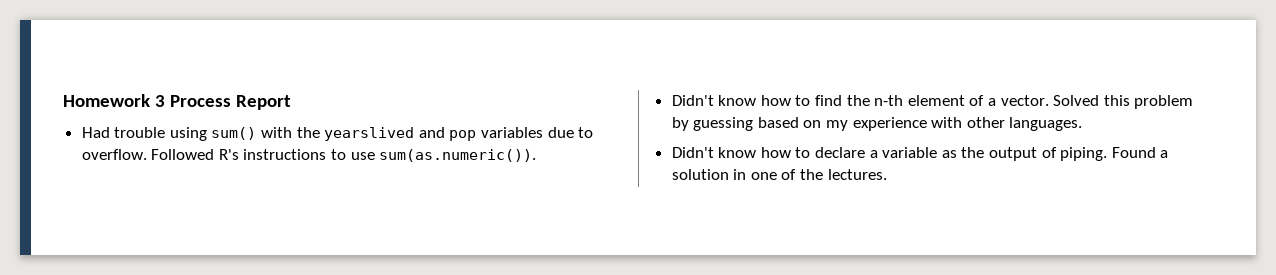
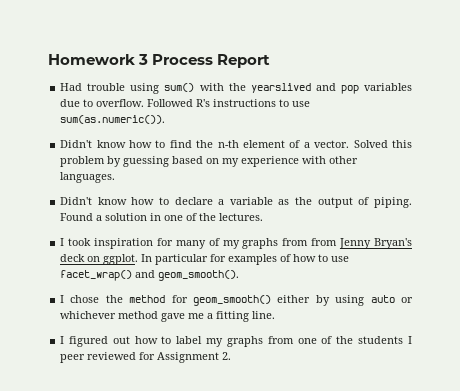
+ I took inspiration for many of my graphs from from Jenny Bryan's deck on ggplot. In particular for examples of how to use facet_wrap() and geom_smooth().
+ I chose the method for geom_smooth() either by using auto or whichever method gave me a fitting line.
+ I figured out how to label my graphs from one of the students I peer reviewed for Assignment 2.

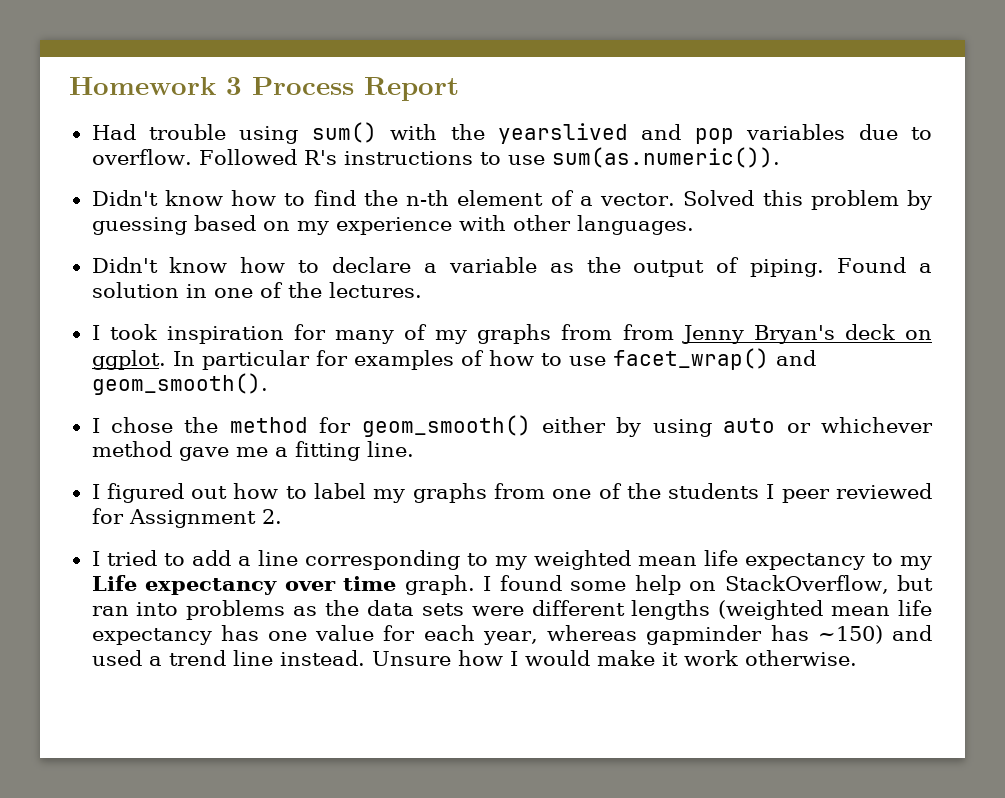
+ I tried to add a line corresponding to my weighted mean life expectancy to my Life expectancy over time graph. I found some help on StackOverflow, but ran into problems as the data sets were different lengths (weighted mean life expectancy has one value for each year, whereas gapminder has ~150) and used a trend line instead. Unsure how I would make it work otherwise.

